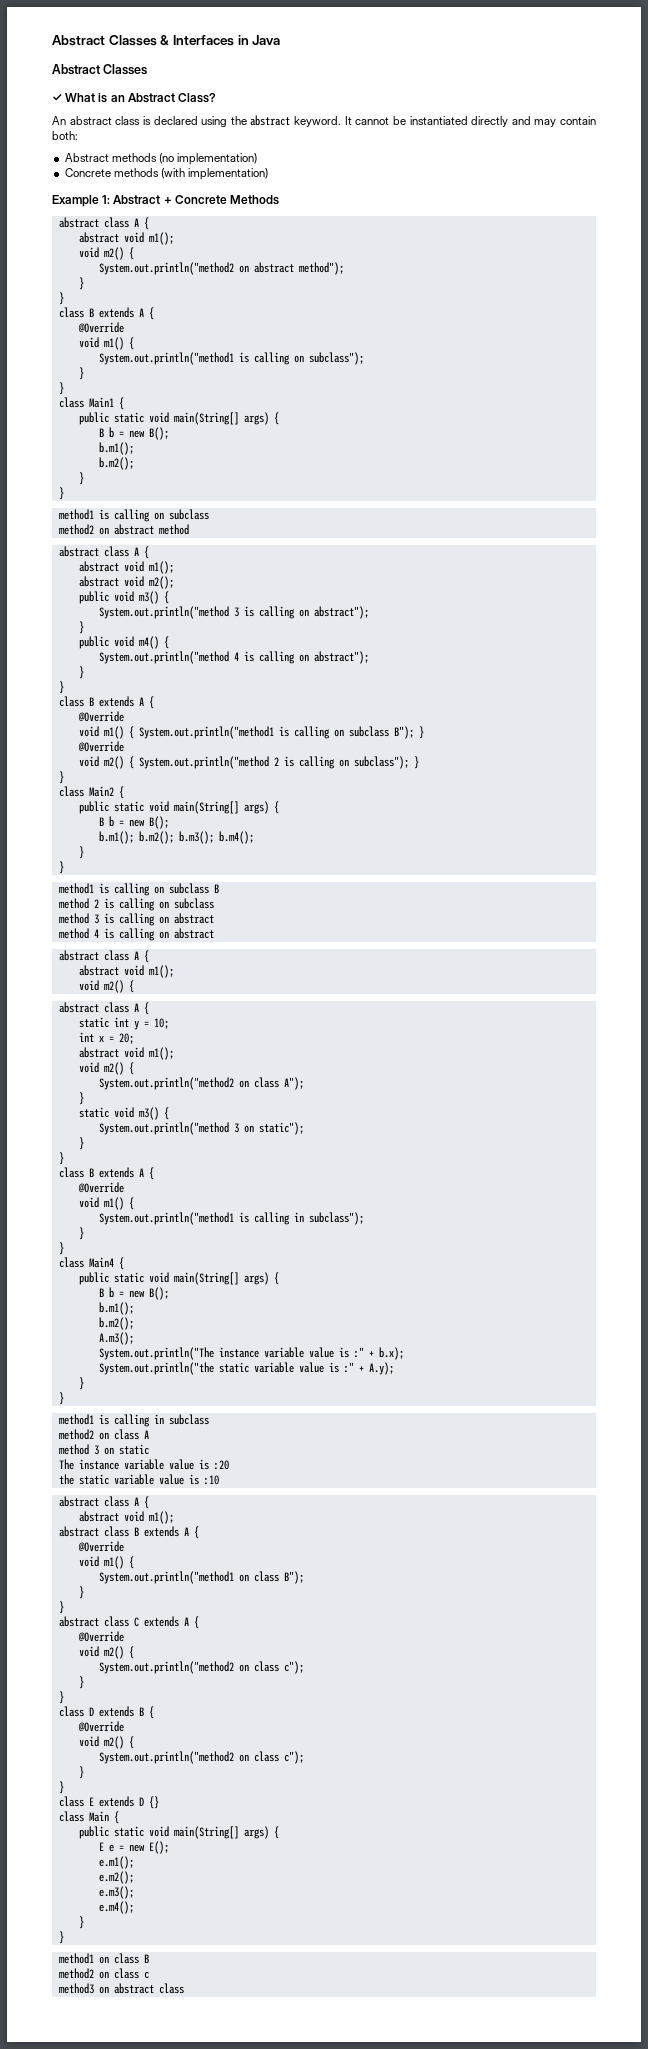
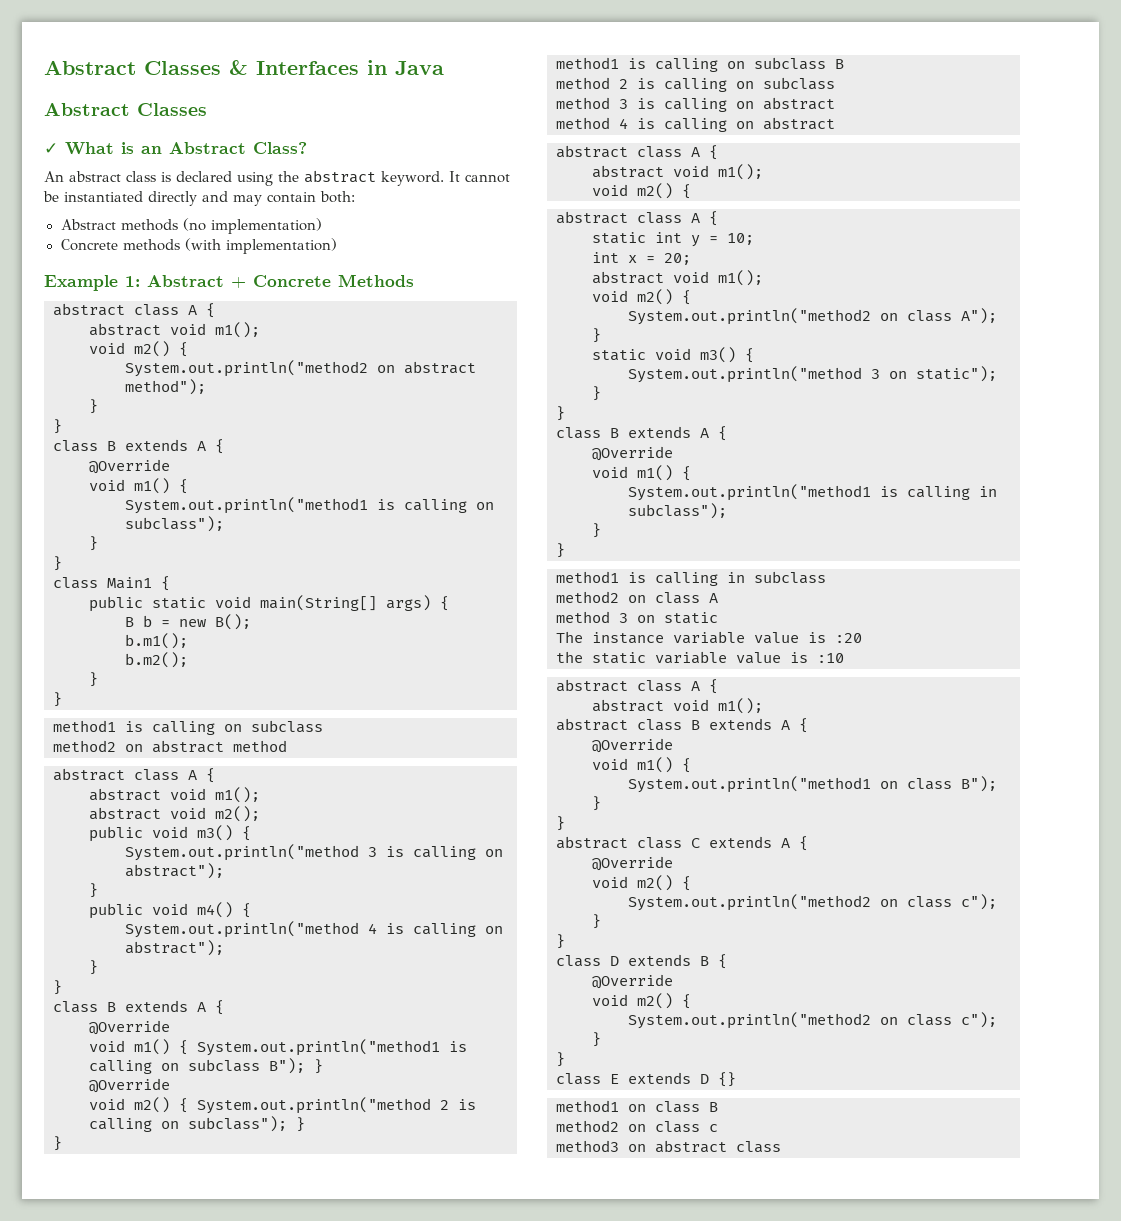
- class Main2 {
- public static void main(String[] args) {
- B b = new B();
- b.m1(); b.m2(); b.m3(); b.m4();
- }
- }
- class Main4 {
- public static void main(String[] args) {
- B b = new B();
- b.m1();
- b.m2();
- A.m3();
- System.out.println("The instance variable value is :" + b.x);
- System.out.println("the static variable value is :" + A.y);
- }
- }
- class Main {
- public static void main(String[] args) {
- E e = new E();
- e.m1();
- e.m2();
- e.m3();
- e.m4();
- }
- }

